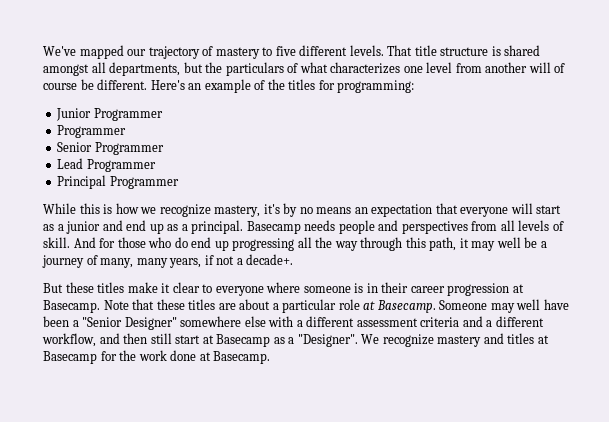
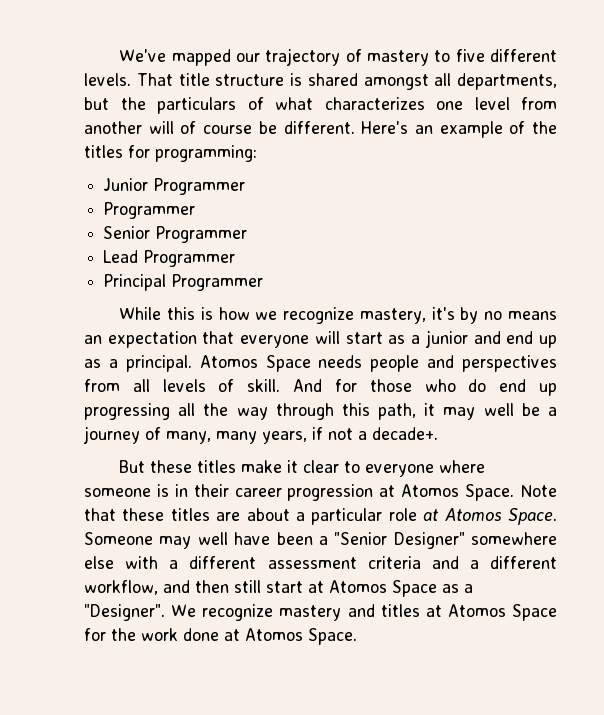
- Basecamp needs people and perspectives from all levels of skill.
+ Atomos Space needs people and perspectives from all levels of skill.
- But these titles make it clear to everyone where someone is in their career progression at Basecamp.
+ But these titles make it clear to everyone where someone is in their career progression at Atomos Space.
- Note that these titles are about a particular role at Basecamp.
+ Note that these titles are about a particular role at Atomos Space.
- Someone may well have been a "Senior Designer" somewhere else with a different assessment criteria and a different workflow, and then still start at Basecamp as a "Designer".
+ Someone may well have been a "Senior Designer" somewhere else with a different assessment criteria and a different workflow, and then still start at Atomos Space as a "Designer".
- We recognize mastery and titles at Basecamp for the work done at Basecamp.
+ We recognize mastery and titles at Atomos Space for the work done at Atomos Space.

